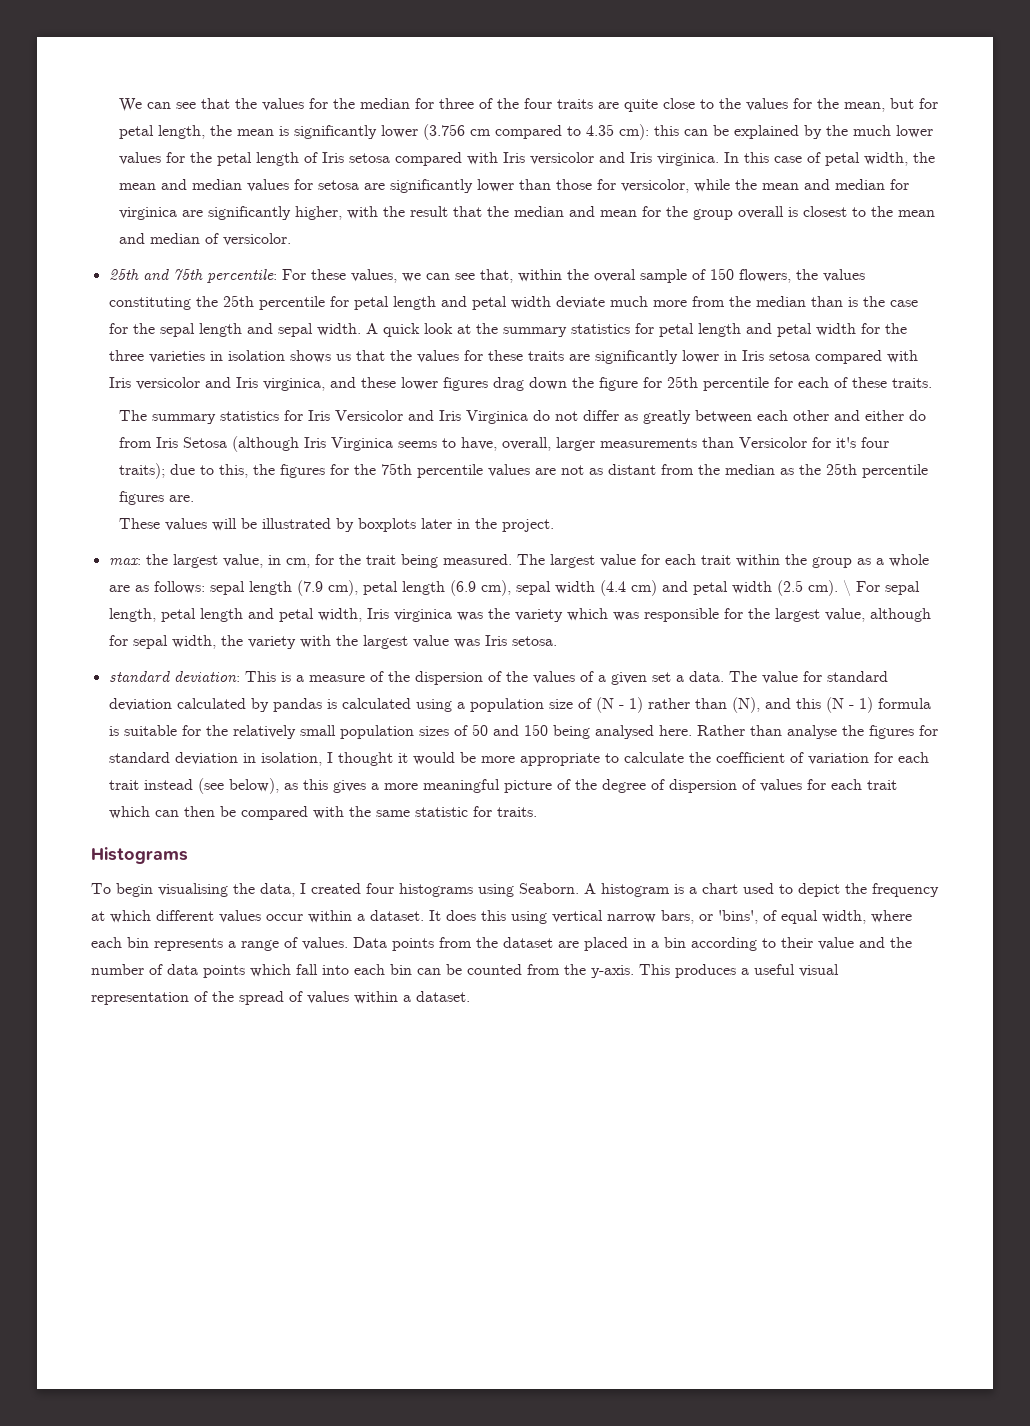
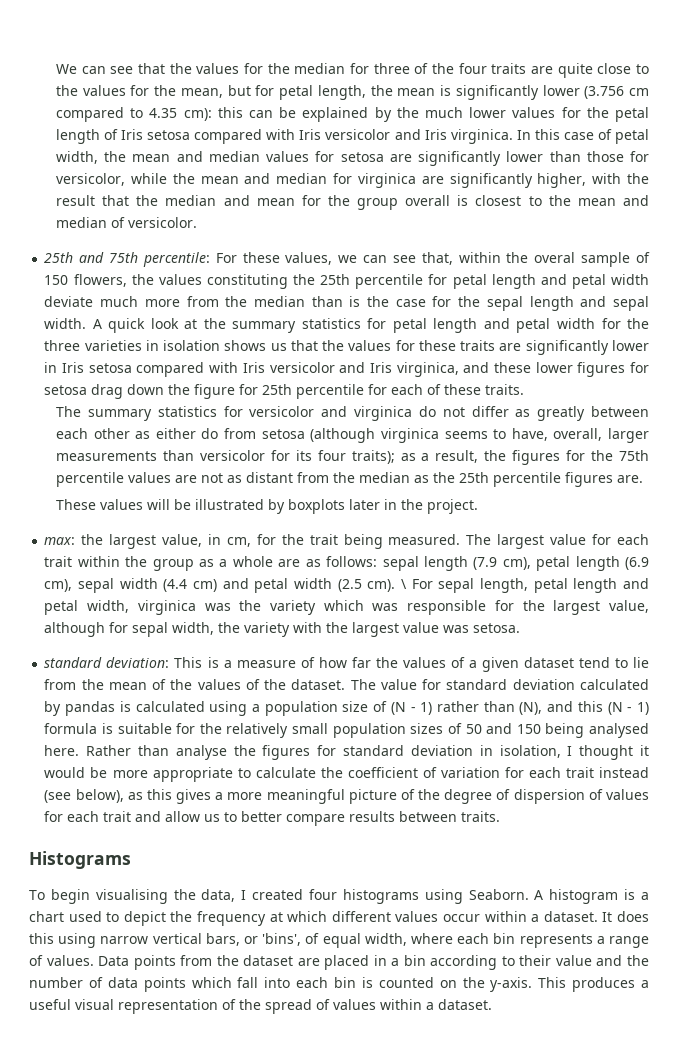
- A quick look at the summary statistics for petal length and petal width for the three varieties in isolation shows us that the values for these traits are significantly lower in Iris setosa compared with Iris versicolor and Iris virginica, and these lower figures drag down the figure for 25th percentile for each of these traits.
+ A quick look at the summary statistics for petal length and petal width for the three varieties in isolation shows us that the values for these traits are significantly lower in Iris setosa compared with Iris versicolor and Iris virginica, and these lower figures for setosa drag down the figure for 25th percentile for each of these traits.
- The summary statistics for Iris Versicolor and Iris Virginica do not differ as greatly between each other and either do from Iris Setosa (although Iris Virginica seems to have, overall, larger measurements than Versicolor for it's four traits); due to this, the figures for the 75th percentile values are not as distant from the median as the 25th percentile figures are.
+ The summary statistics for versicolor and virginica do not differ as greatly between each other as either do from setosa (although virginica seems to have, overall, larger measurements than versicolor for its four traits); as a result, the figures for the 75th percentile values are not as distant from the median as the 25th percentile figures are.
- \ For sepal length, petal length and petal width, Iris virginica was the variety which was responsible for the largest value, although for sepal width, the variety with the largest value was Iris setosa.
+ \ For sepal length, petal length and petal width, virginica was the variety which was responsible for the largest value, although for sepal width, the variety with the largest value was setosa.
- standard deviation: This is a measure of the dispersion of the values of a given set a data.
+ standard deviation: This is a measure of how far the values of a given dataset tend to lie from the mean of the values of the dataset.
- Rather than analyse the figures for standard deviation in isolation, I thought it would be more appropriate to calculate the coefficient of variation for each trait instead (see below), as this gives a more meaningful picture of the degree of dispersion of values for each trait which can then be compared with the same statistic for traits.
+ Rather than analyse the figures for standard deviation in isolation, I thought it would be more appropriate to calculate the coefficient of variation for each trait instead (see below), as this gives a more meaningful picture of the degree of dispersion of values for each trait and allow us to better compare results between traits.
- It does this using vertical narrow bars, or 'bins', of equal width, where each bin represents a range of values.
+ It does this using narrow vertical bars, or 'bins', of equal width, where each bin represents a range of values.
- Data points from the dataset are placed in a bin according to their value and the number of data points which fall into each bin can be counted from the y-axis.
+ Data points from the dataset are placed in a bin according to their value and the number of data points which fall into each bin is counted on the y-axis.

